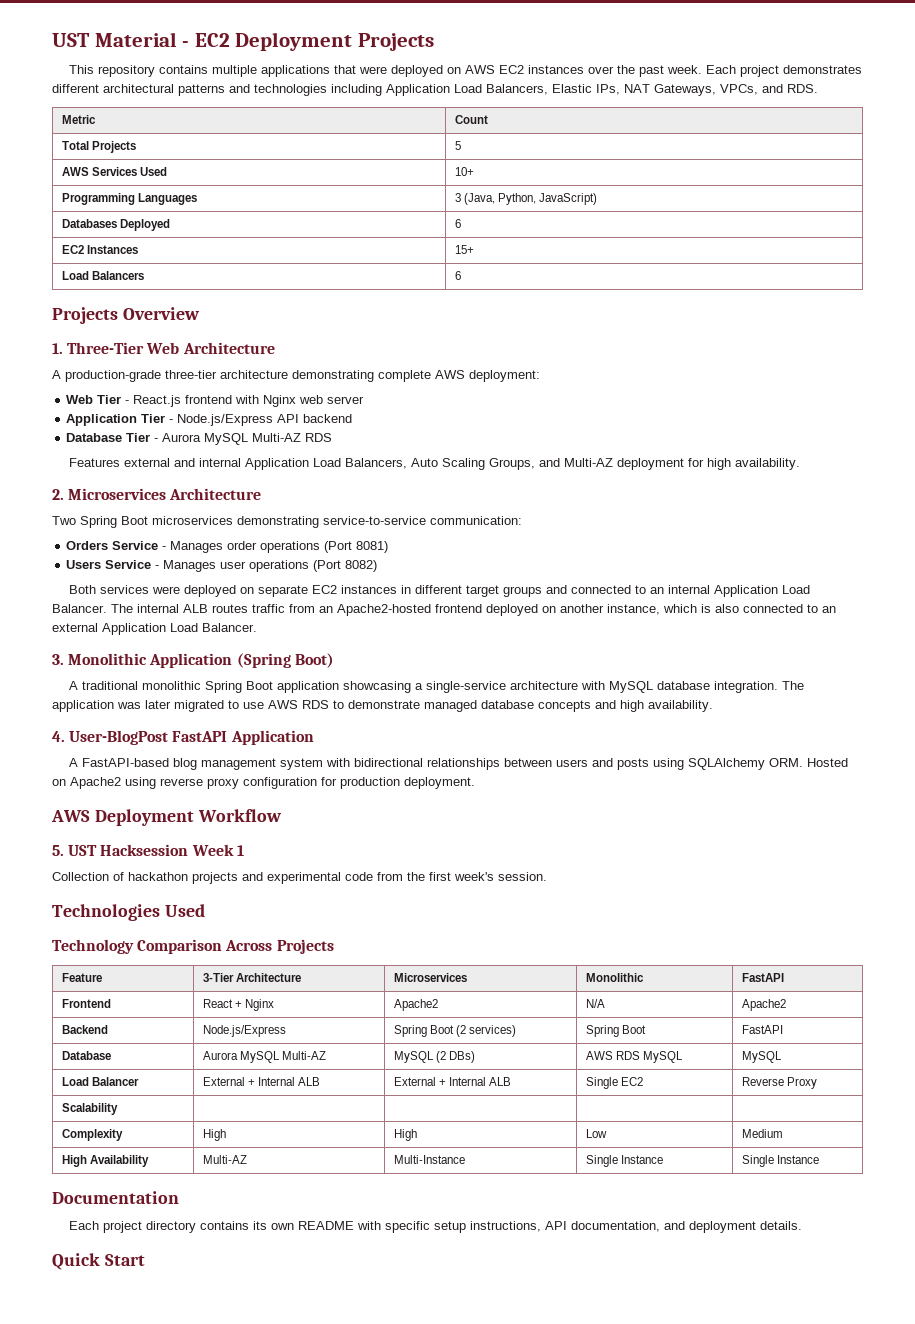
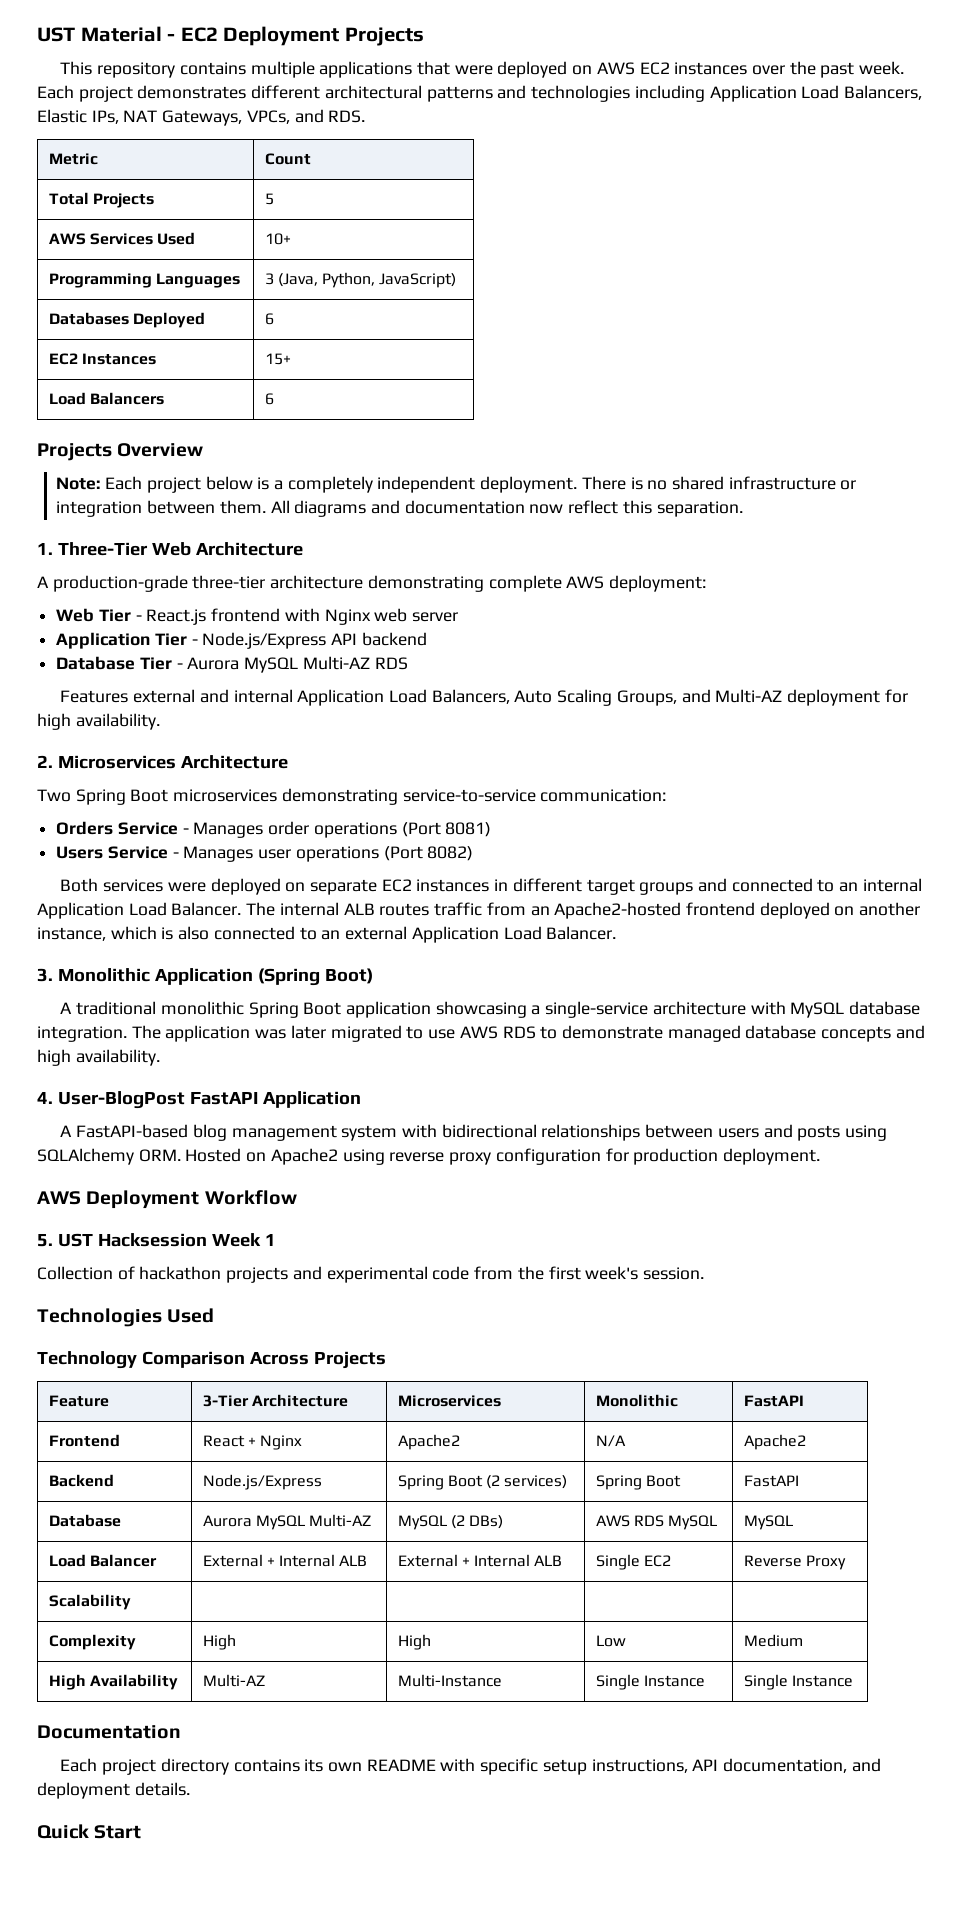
+ Note: Each project below is a completely independent deployment. There is no shared infrastructure or integration between them. All diagrams and documentation now reflect this separation.

